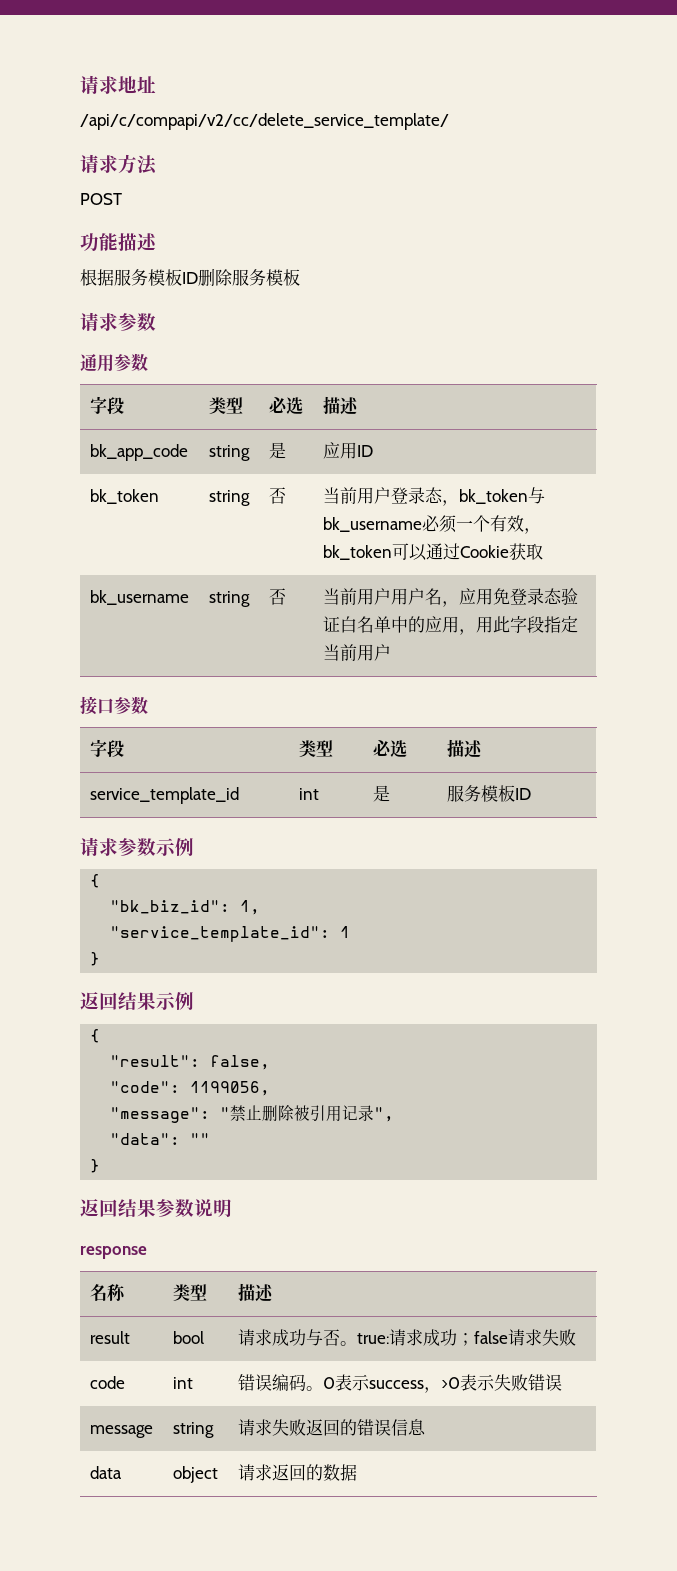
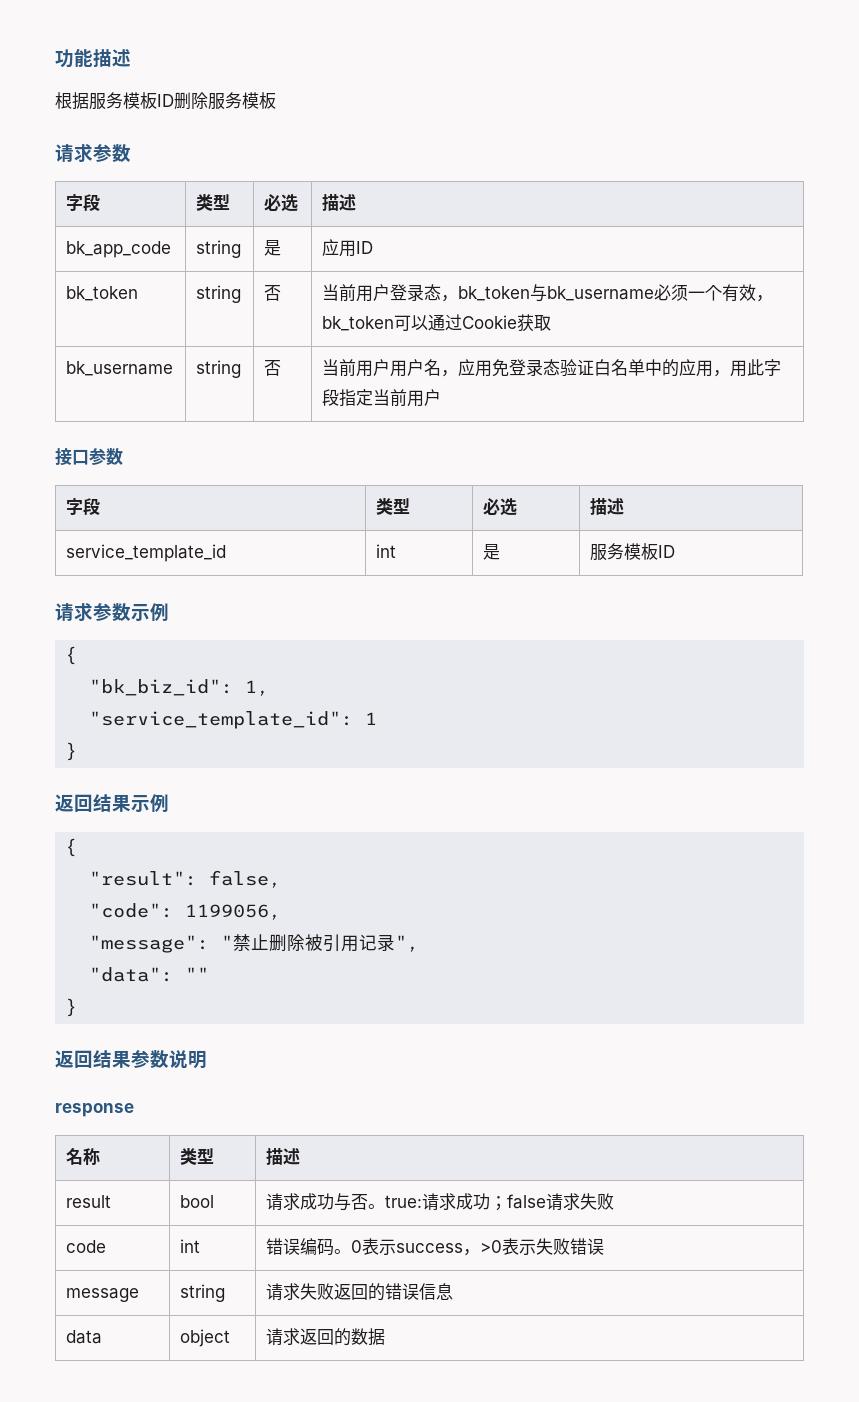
- 请求地址
- /api/c/compapi/v2/cc/delete_service_template/
- 请求方法
- POST
- 通用参数

